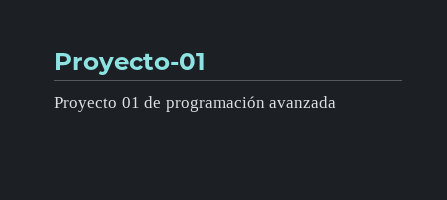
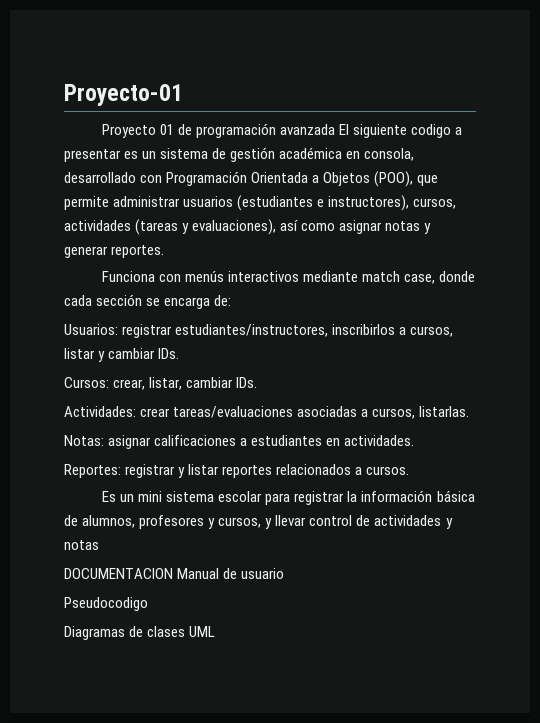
- Proyecto 01 de programación avanzada
+ Proyecto 01 de programación avanzada El siguiente codigo a presentar es un sistema de gestión académica en consola, desarrollado con Programación Orientada a Objetos (POO), que permite administrar usuarios (estudiantes e instructores), cursos, actividades (tareas y evaluaciones), así como asignar notas y generar reportes.
+ Funciona con menús interactivos mediante match case, donde cada sección se encarga de:
+ Usuarios: registrar estudiantes/instructores, inscribirlos a cursos, listar y cambiar IDs.
+ Cursos: crear, listar, cambiar IDs.
+ Actividades: crear tareas/evaluaciones asociadas a cursos, listarlas.
+ Notas: asignar calificaciones a estudiantes en actividades.
+ Reportes: registrar y listar reportes relacionados a cursos.
+ Es un mini sistema escolar para registrar la información básica de alumnos, profesores y cursos, y llevar control de actividades y notas
+ DOCUMENTACION Manual de usuario
+ Pseudocodigo
+ Diagramas de clases UML

